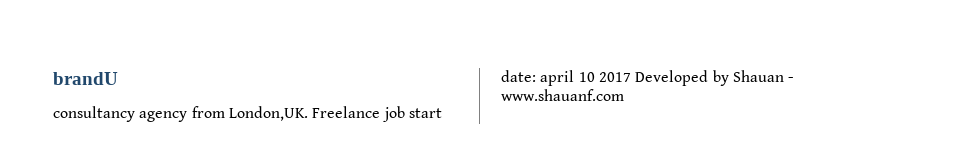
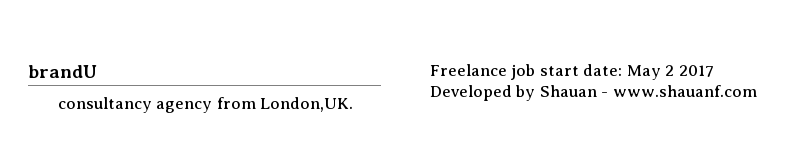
- Freelance job start date: april 10 2017 Developed by Shauan - www.shauanf.com
+ Freelance job start date: May 2 2017 Developed by Shauan - www.shauanf.com

